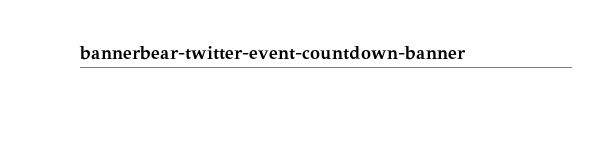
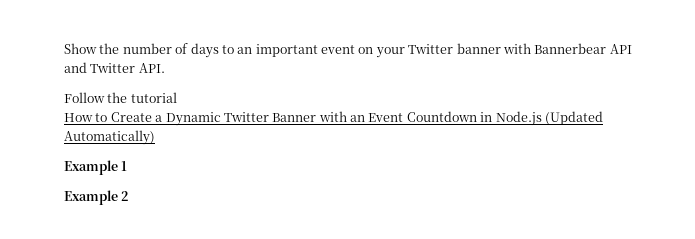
- bannerbear-twitter-event-countdown-banner
+ Show the number of days to an important event on your Twitter banner with Bannerbear API and Twitter API.
+ Follow the tutorial
+ How to Create a Dynamic Twitter Banner with an Event Countdown in Node.js (Updated Automatically)
+ Example 1
+ Example 2

